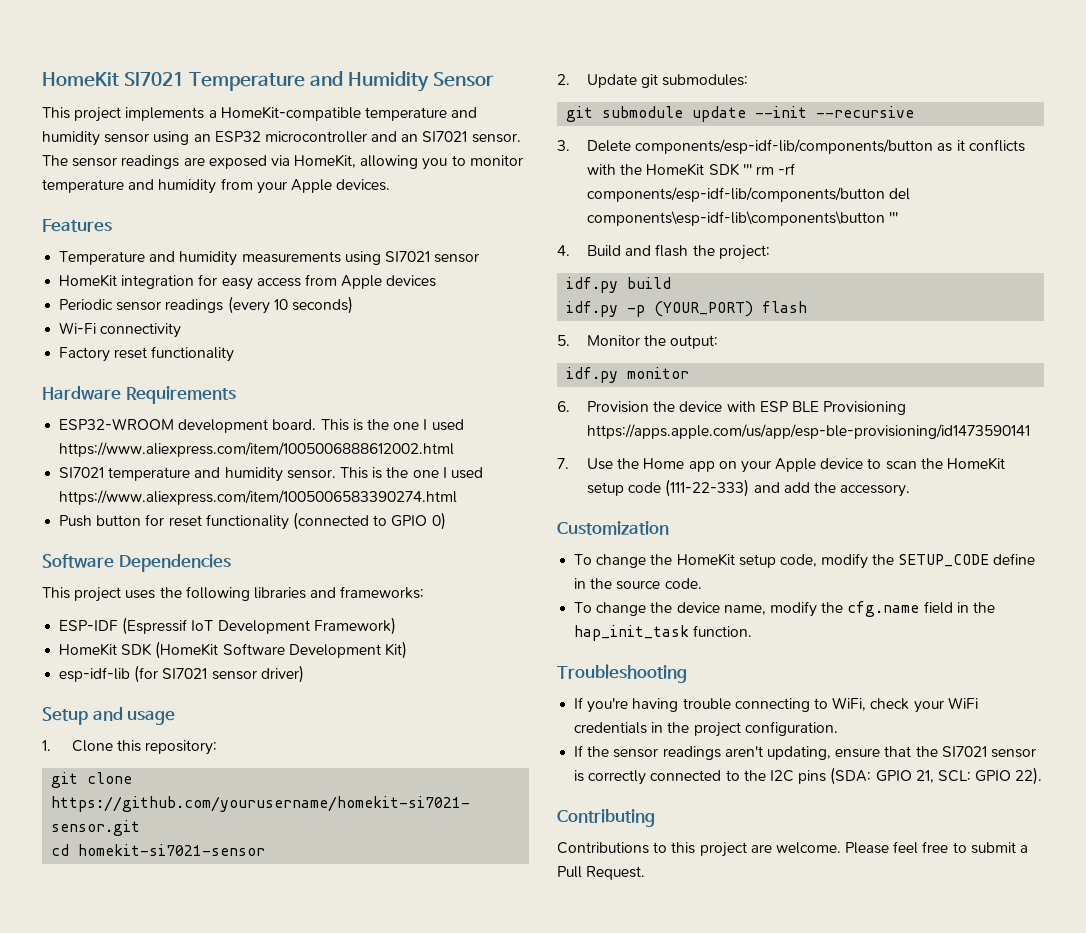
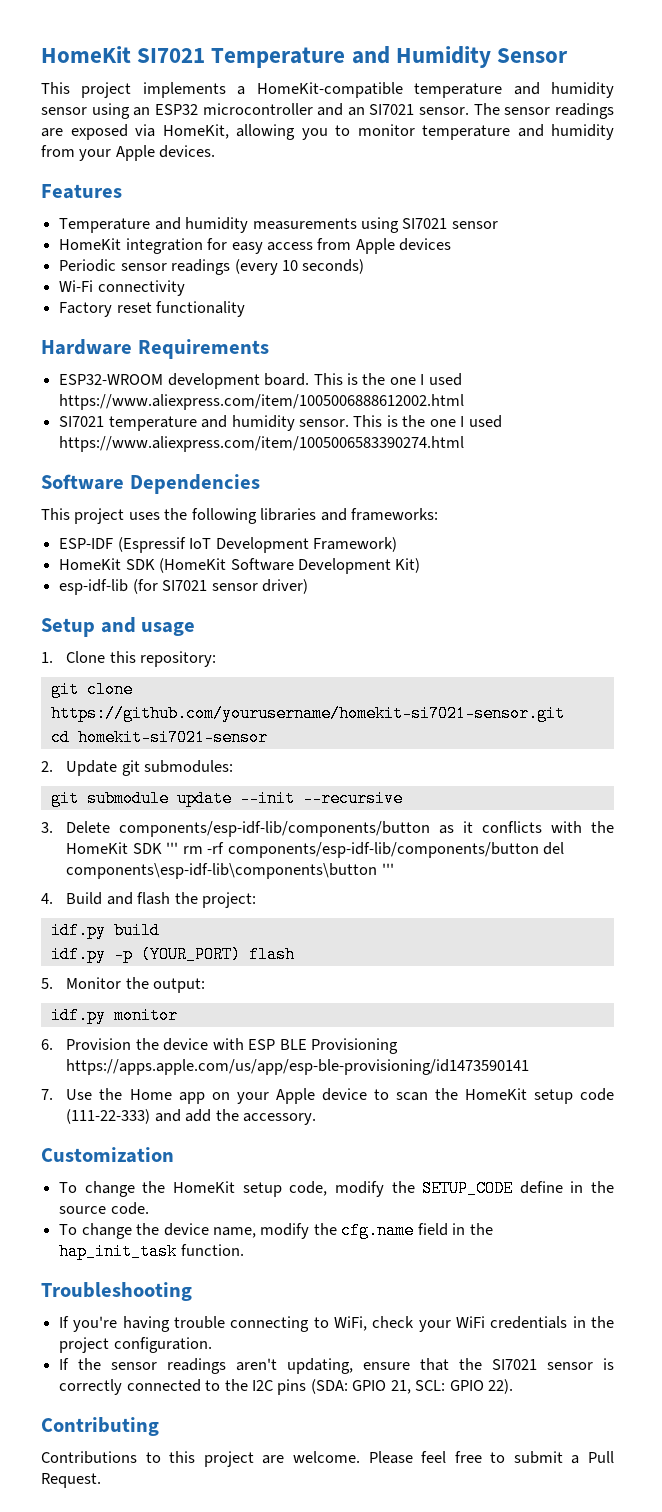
- Push button for reset functionality (connected to GPIO 0)

